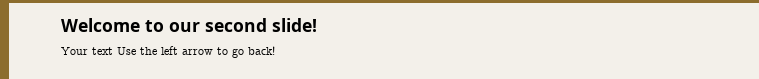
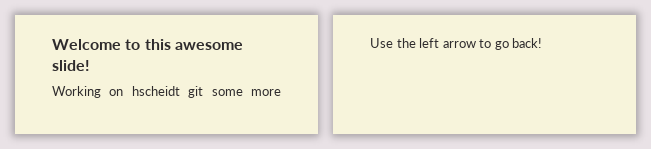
- Welcome to our second slide!
+ Welcome to this awesome slide!
- Your text Use the left arrow to go back!
+ Working on hscheidt git some more Use the left arrow to go back!

